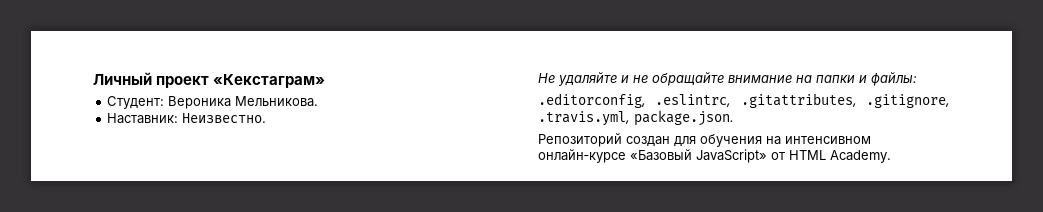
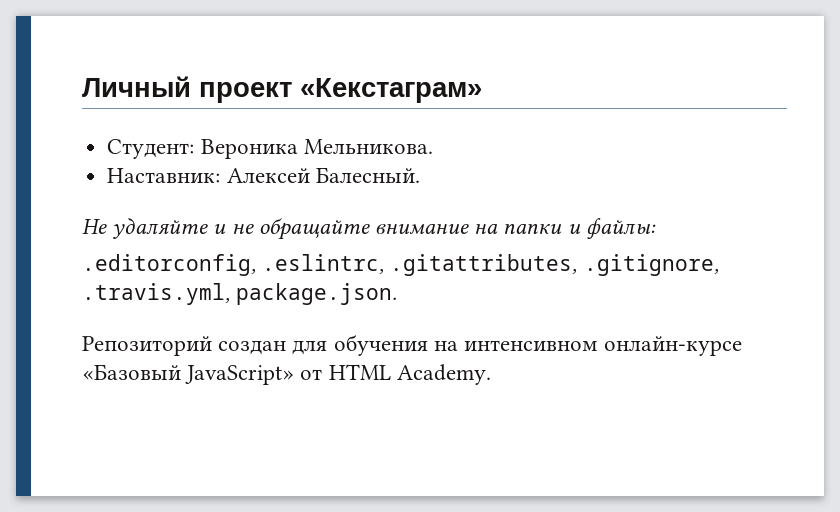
- Наставник: Неизвестно.
+ Наставник: Алексей Балесный.

